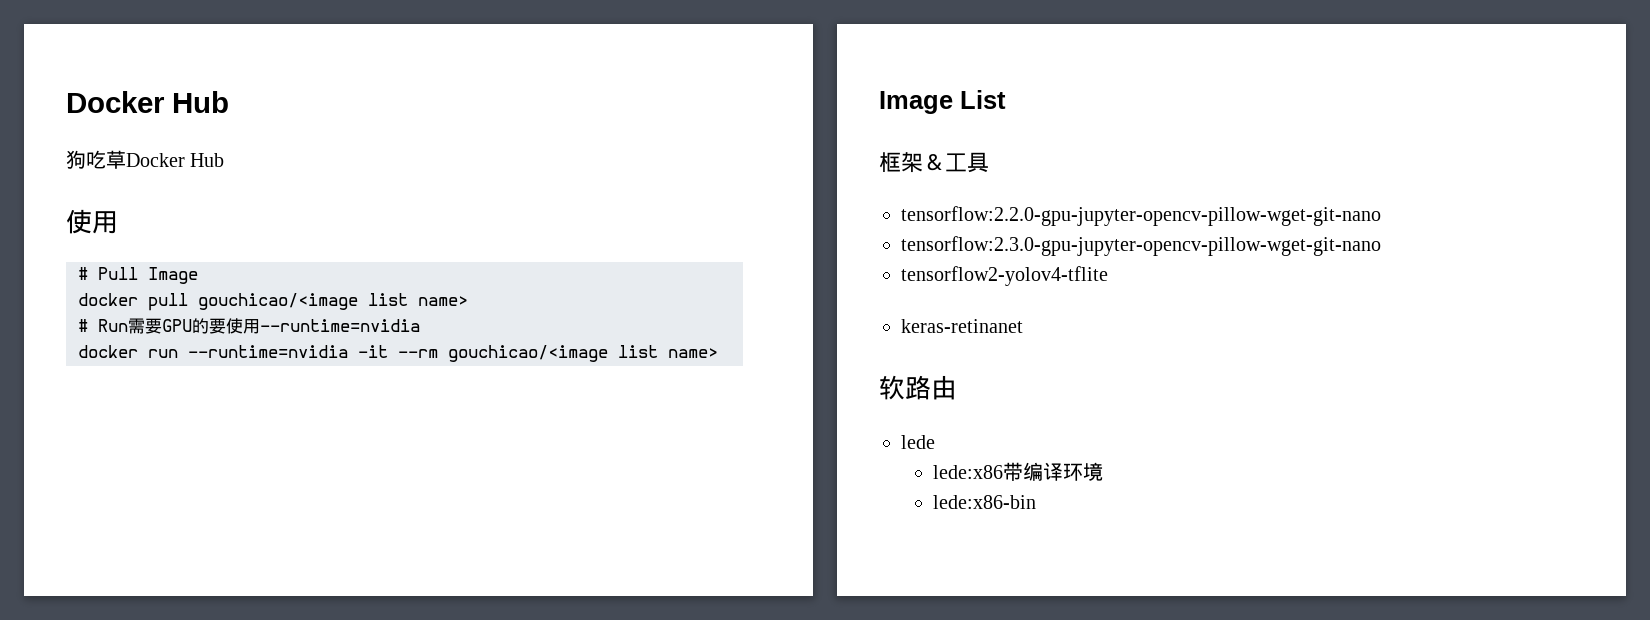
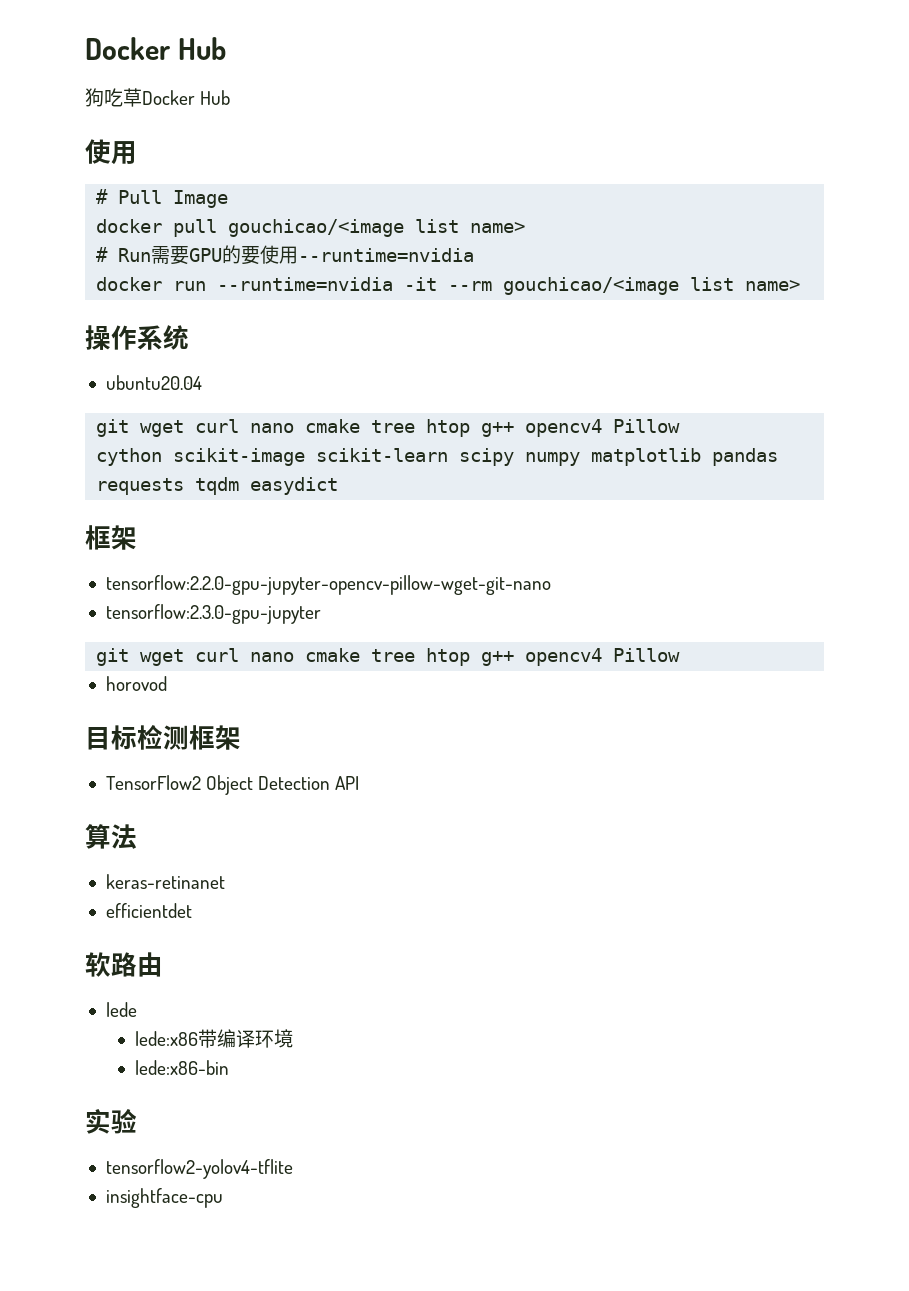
- Image List
- 框架＆工具
+ 操作系统
+ ubuntu20.04
+ git wget curl nano cmake tree htop g++ opencv4 Pillow
+ cython scikit-image scikit-learn scipy numpy matplotlib pandas requests tqdm easydict
+ 框架
- tensorflow:2.3.0-gpu-jupyter-opencv-pillow-wget-git-nano
- tensorflow2-yolov4-tflite
+ tensorflow:2.3.0-gpu-jupyter
+ git wget curl nano cmake tree htop g++ opencv4 Pillow
+ horovod
+ 目标检测框架
+ TensorFlow2 Object Detection API
+ 算法
+ efficientdet
+ 实验
+ tensorflow2-yolov4-tflite
+ insightface-cpu

